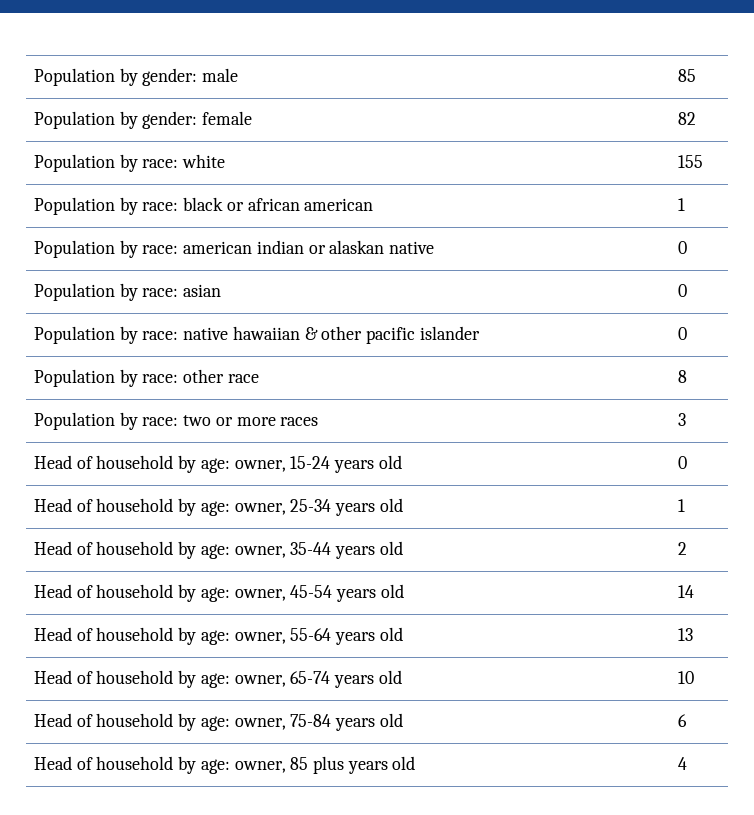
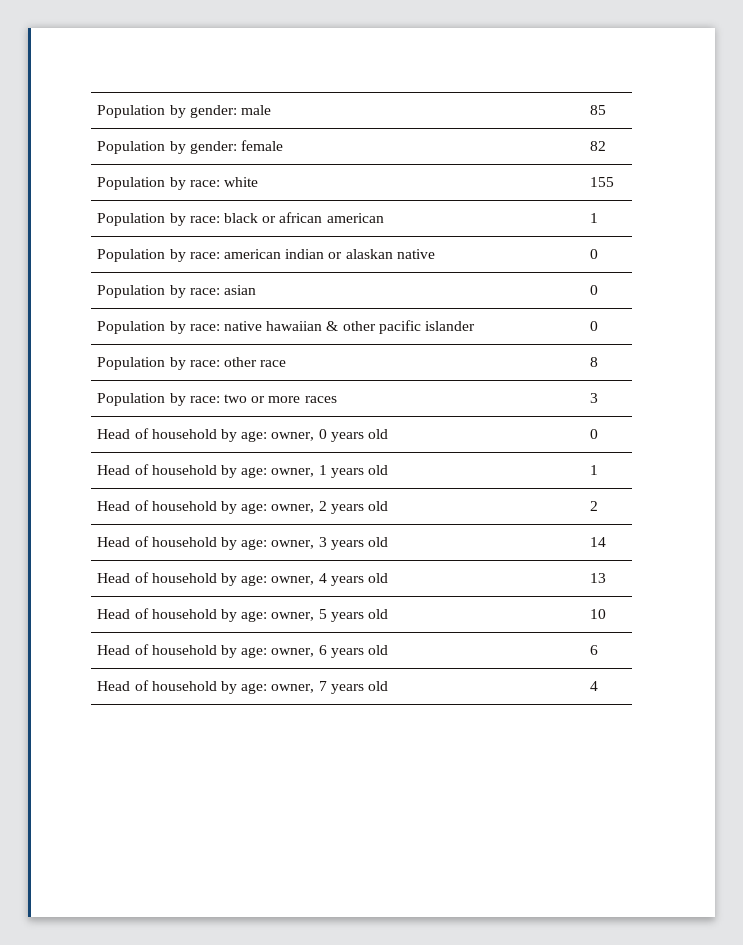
- Head of household by age: owner, 15-24 years old | 0
+ Head of household by age: owner, 0 years old | 0
- Head of household by age: owner, 25-34 years old | 1
+ Head of household by age: owner, 1 years old | 1
- Head of household by age: owner, 35-44 years old | 2
+ Head of household by age: owner, 2 years old | 2
- Head of household by age: owner, 45-54 years old | 14
+ Head of household by age: owner, 3 years old | 14
- Head of household by age: owner, 55-64 years old | 13
+ Head of household by age: owner, 4 years old | 13
- Head of household by age: owner, 65-74 years old | 10
+ Head of household by age: owner, 5 years old | 10
- Head of household by age: owner, 75-84 years old | 6
+ Head of household by age: owner, 6 years old | 6
- Head of household by age: owner, 85 plus years old | 4
+ Head of household by age: owner, 7 years old | 4

